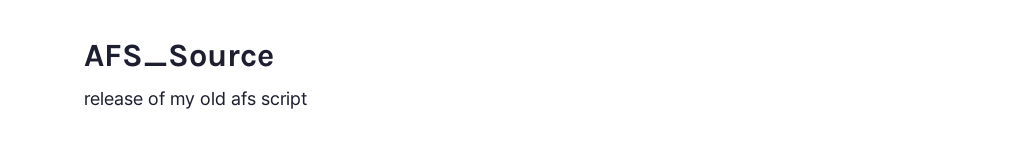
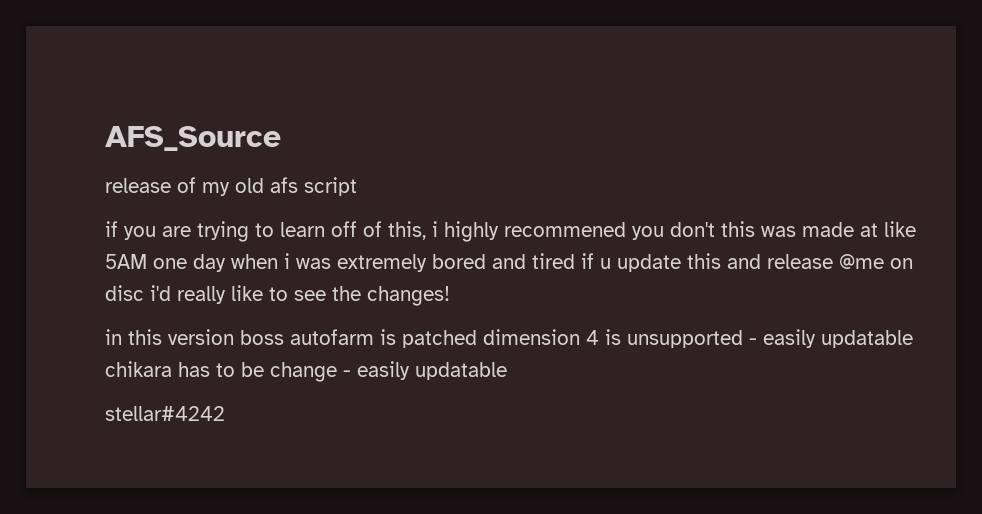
+ if you are trying to learn off of this, i highly recommened you don't this was made at like 5AM one day when i was extremely bored and tired if u update this and release @me on disc i'd really like to see the changes!
+ in this version boss autofarm is patched dimension 4 is unsupported - easily updatable chikara has to be change - easily updatable
+ stellar#4242

